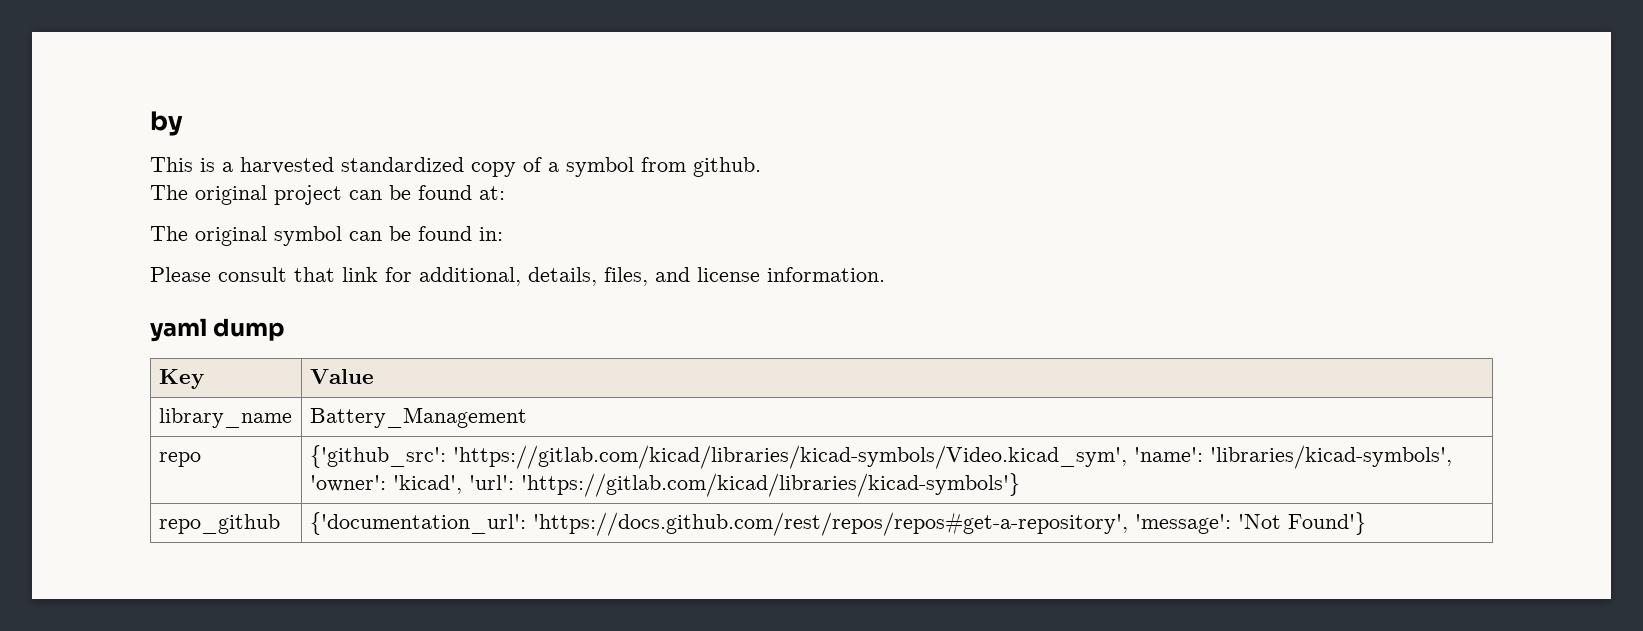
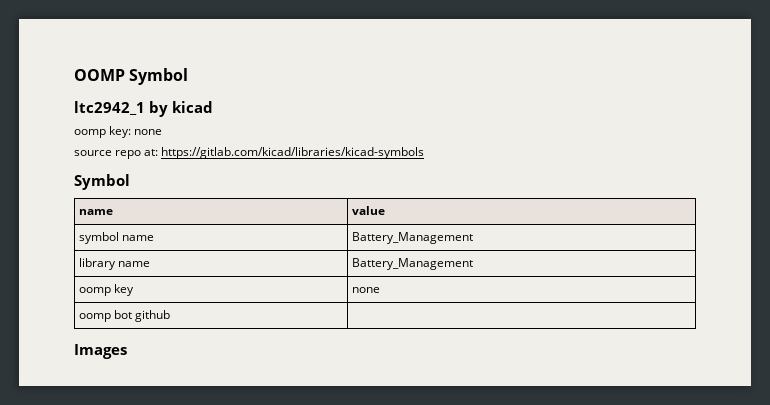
- by
- This is a harvested standardized copy of a symbol from github.
- The original project can be found at:
- The original symbol can be found in:
- Please consult that link for additional, details, files, and license information.
- yaml dump
- Key | Value
- library_name | Battery_Management
- repo | {'github_src': 'https://gitlab.com/kicad/libraries/kicad-symbols/Video.kicad_sym', 'name': 'libraries/kicad-symbols', 'owner': 'kicad', 'url': 'https://gitlab.com/kicad/libraries/kicad-symbols'}
- repo_github | {'documentation_url': 'https://docs.github.com/rest/repos/repos#get-a-repository', 'message': 'Not Found'}
+ OOMP Symbol
+ ltc2942_1 by kicad
+ oomp key: none
+ source repo at: https://gitlab.com/kicad/libraries/kicad-symbols
+ Symbol
+ name | value
+ symbol name | Battery_Management
+ library name | Battery_Management
+ oomp key | none
+ oomp bot github |
+ Images

